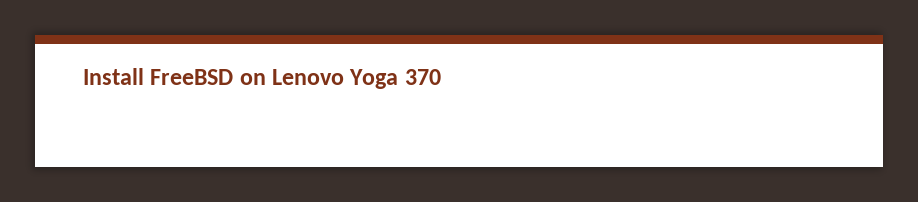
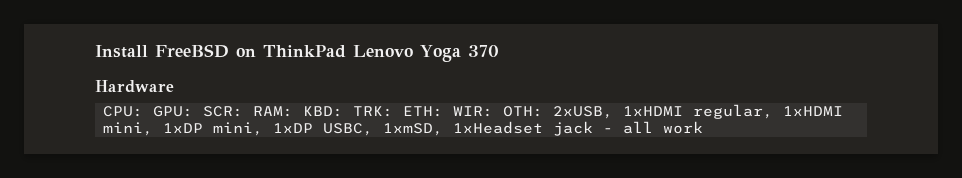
- Install FreeBSD on Lenovo Yoga 370
+ Install FreeBSD on ThinkPad Lenovo Yoga 370
+ Hardware
+ CPU: GPU: SCR: RAM: KBD: TRK: ETH: WIR: OTH: 2xUSB, 1xHDMI regular, 1xHDMI mini, 1xDP mini, 1xDP USBC, 1xmSD, 1xHeadset jack - all work

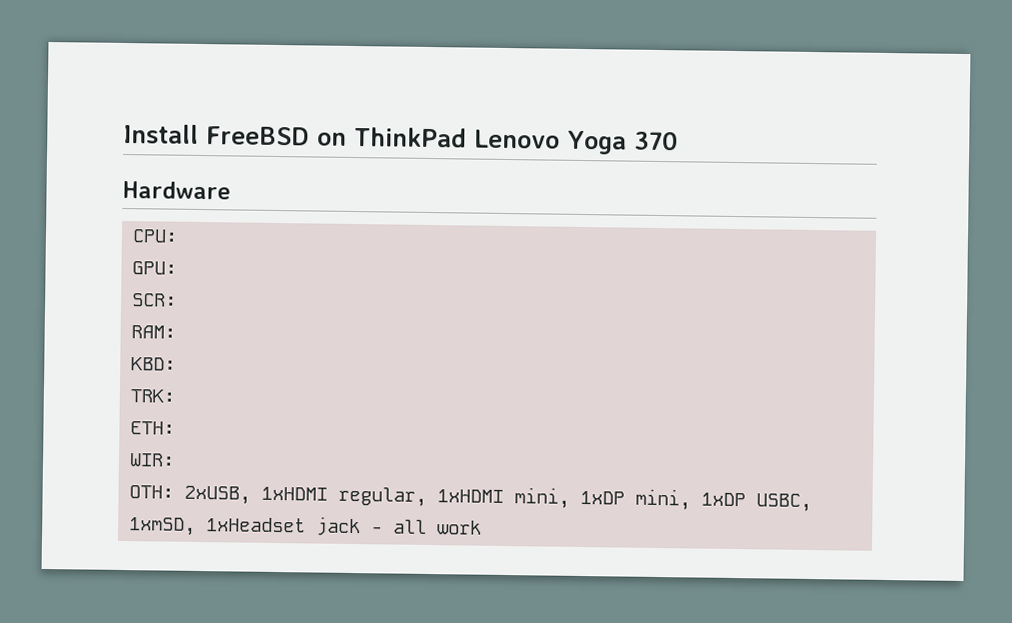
- CPU: GPU: SCR: RAM: KBD: TRK: ETH: WIR: OTH: 2xUSB, 1xHDMI regular, 1xHDMI mini, 1xDP mini, 1xDP USBC, 1xmSD, 1xHeadset jack - all work
+ CPU:
+ GPU:
+ SCR:
+ RAM:
+ KBD:
+ TRK:
+ ETH:
+ WIR:
+ OTH: 2xUSB, 1xHDMI regular, 1xHDMI mini, 1xDP mini, 1xDP USBC, 1xmSD, 1xHeadset jack - all work

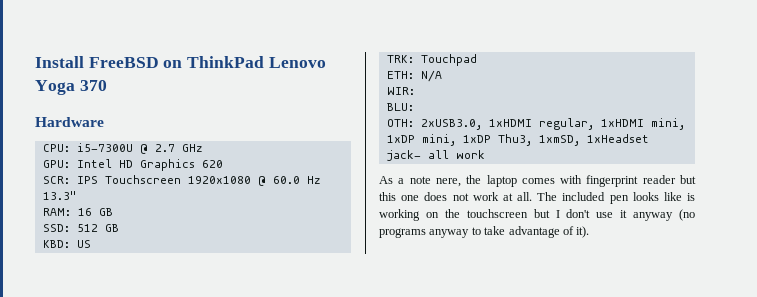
- CPU:
- GPU:
- SCR:
- RAM:
+ CPU: i5-7300U @ 2.7 GHz
+ GPU: Intel HD Graphics 620
+ SCR: IPS Touchscreen 1920x1080 @ 60.0 Hz 13.3"
+ RAM: 16 GB
+ SSD: 512 GB
- KBD:
+ KBD: US
- TRK:
+ TRK: Touchpad
- ETH:
+ ETH: N/A
+ BLU:
- OTH: 2xUSB, 1xHDMI regular, 1xHDMI mini, 1xDP mini, 1xDP USBC, 1xmSD, 1xHeadset jack - all work
+ OTH: 2xUSB3.0, 1xHDMI regular, 1xHDMI mini, 1xDP mini, 1xDP Thu3, 1xmSD, 1xHeadset jack- all work
+ As a note nere, the laptop comes with fingerprint reader but this one does not work at all. The included pen looks like is working on the touchscreen but I don't use it anyway (no programs anyway to take advantage of it).

